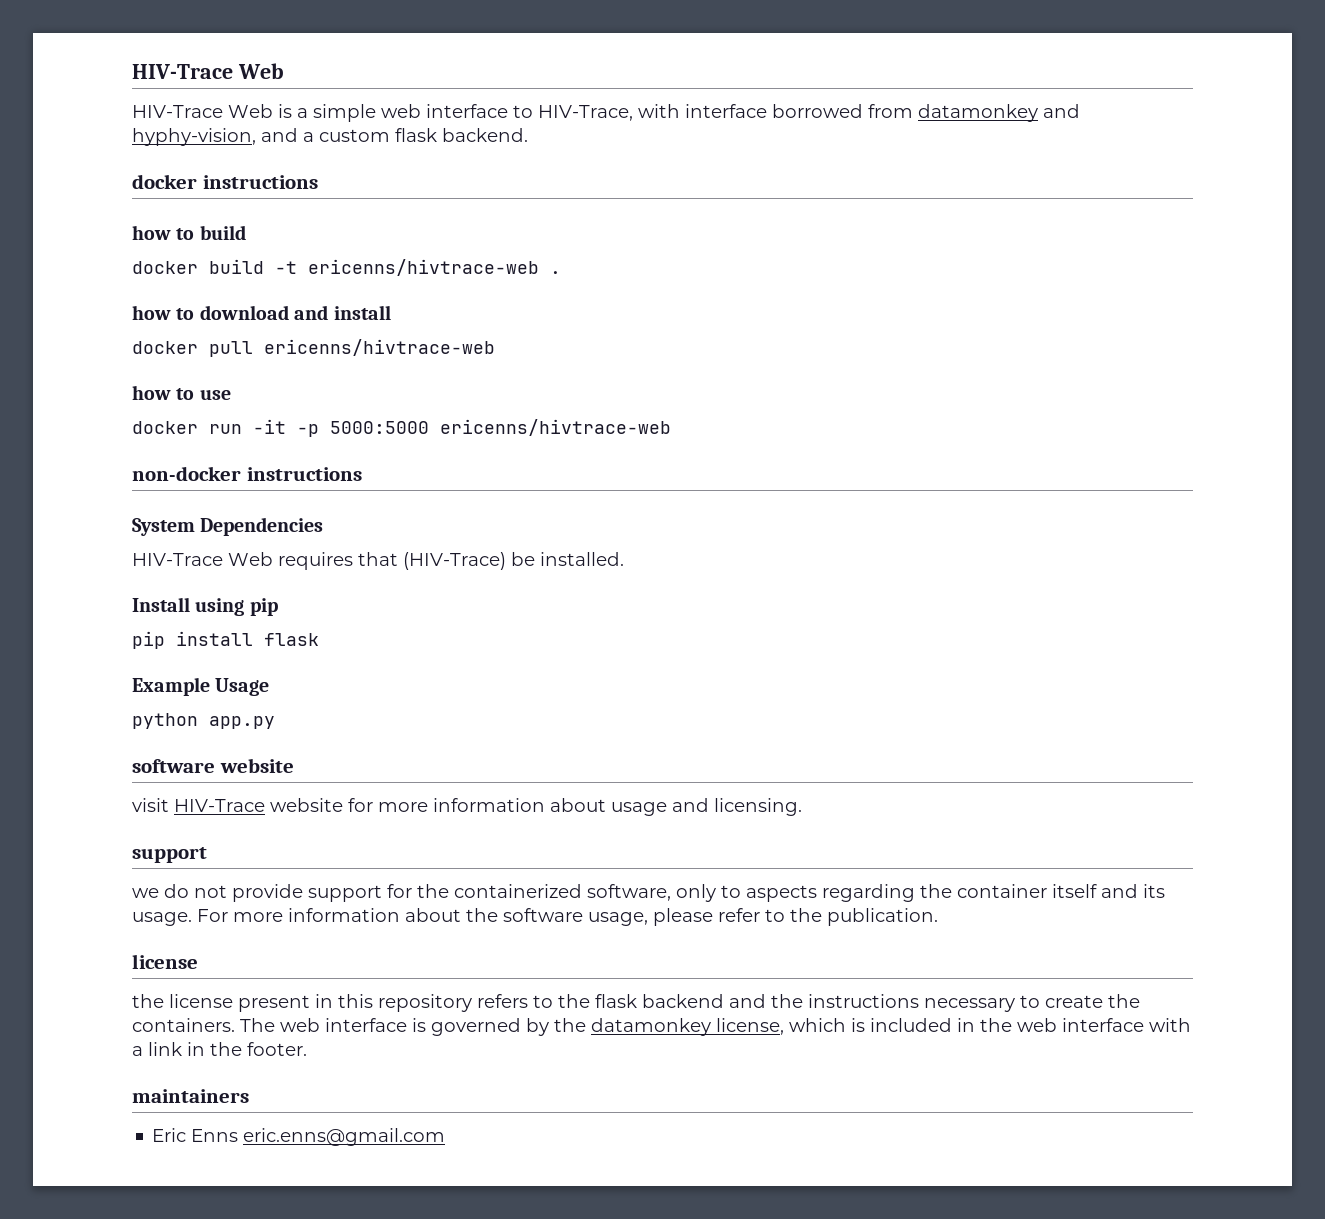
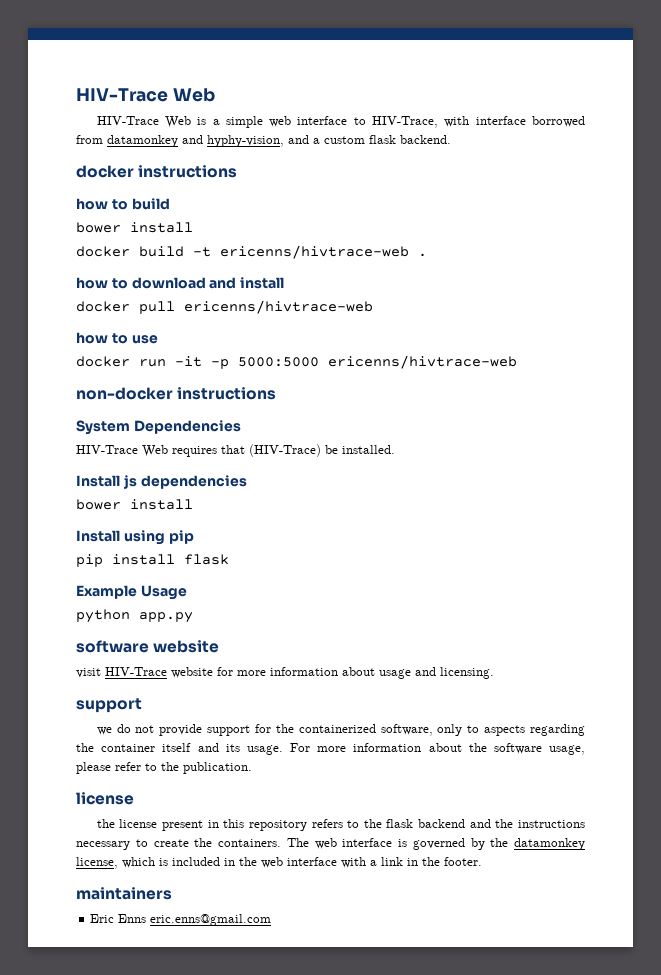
  how to build
+ bower install
+ Install js dependencies
+ bower install

